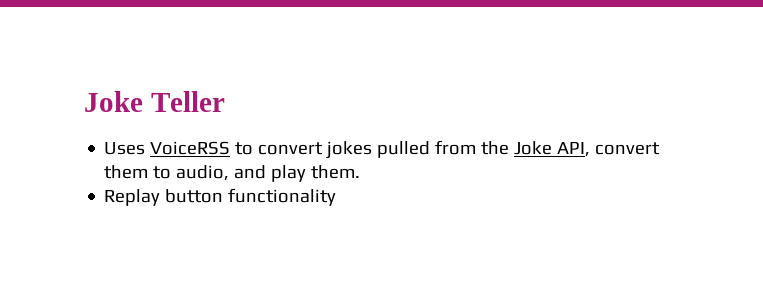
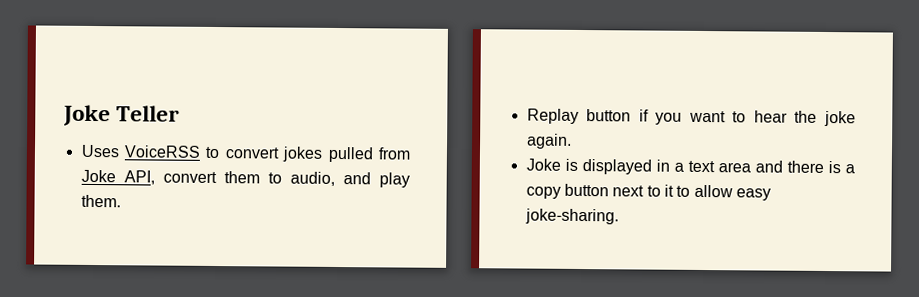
- Uses VoiceRSS to convert jokes pulled from the Joke API, convert them to audio, and play them.
+ Uses VoiceRSS to convert jokes pulled from Joke API, convert them to audio, and play them.
- Replay button functionality
+ Replay button if you want to hear the joke again.
+ Joke is displayed in a text area and there is a copy button next to it to allow easy joke-sharing.

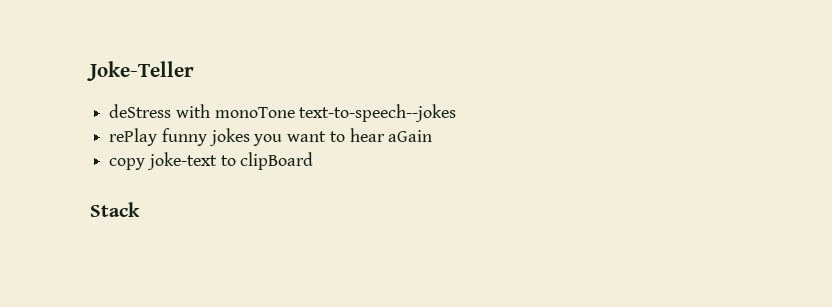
- Joke Teller
- Uses VoiceRSS to convert jokes pulled from Joke API, convert them to audio, and play them.
- Replay button if you want to hear the joke again.
- Joke is displayed in a text area and there is a copy button next to it to allow easy joke-sharing.
+ Joke-Teller
+ deStress with monoTone text-to-speech--jokes
+ rePlay funny jokes you want to hear aGain
+ copy joke-text to clipBoard
+ Stack

